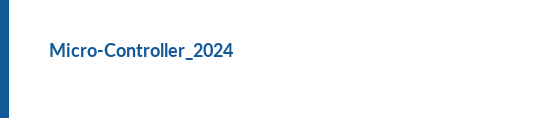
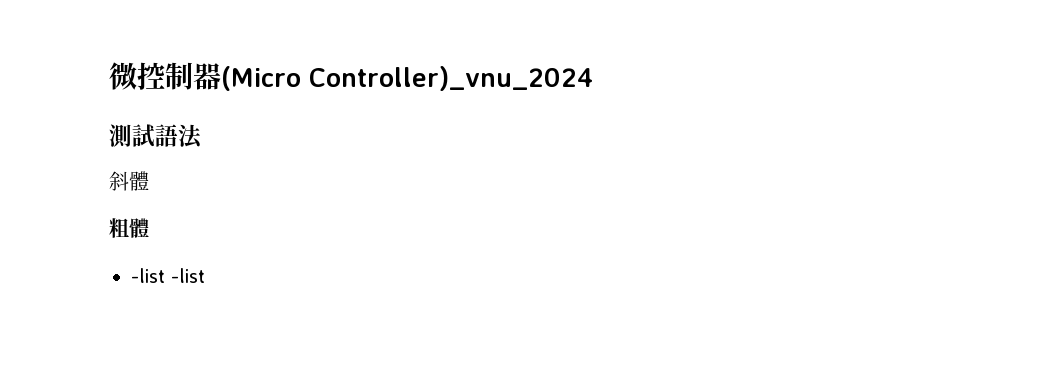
- Micro-Controller_2024
+ 微控制器(Micro Controller)_vnu_2024
+ 測試語法
+ 斜體
+ 粗體
+ -list -list

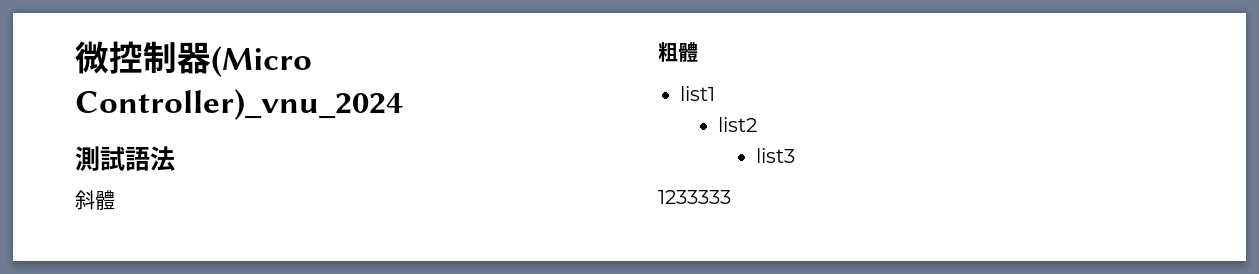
- -list -list
+ list1
+ list2
+ list3
+ 1233333

